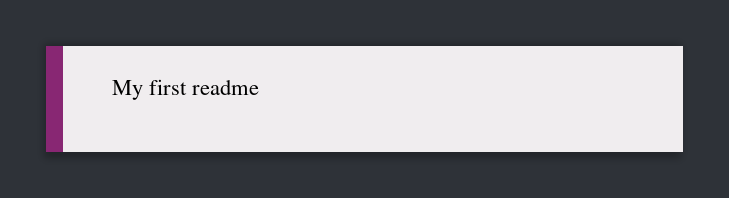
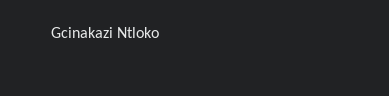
- My first readme
+ Gcinakazi Ntloko

